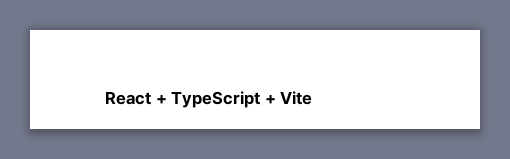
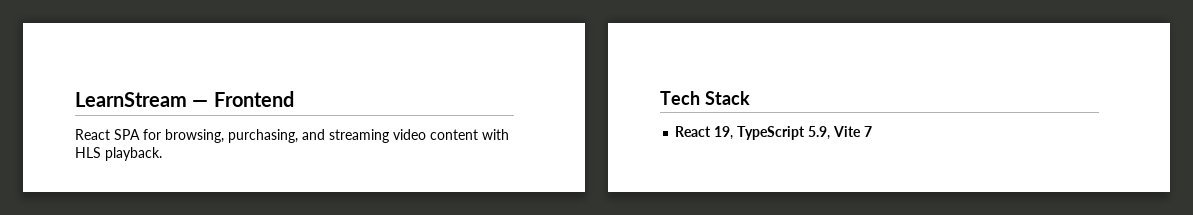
- React + TypeScript + Vite
+ LearnStream — Frontend
+ React SPA for browsing, purchasing, and streaming video content with HLS playback.
+ Tech Stack
+ React 19, TypeScript 5.9, Vite 7

